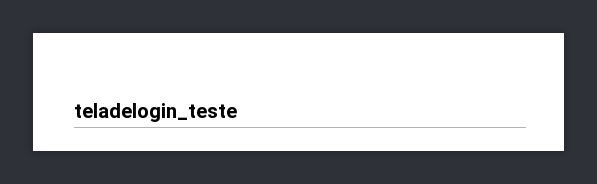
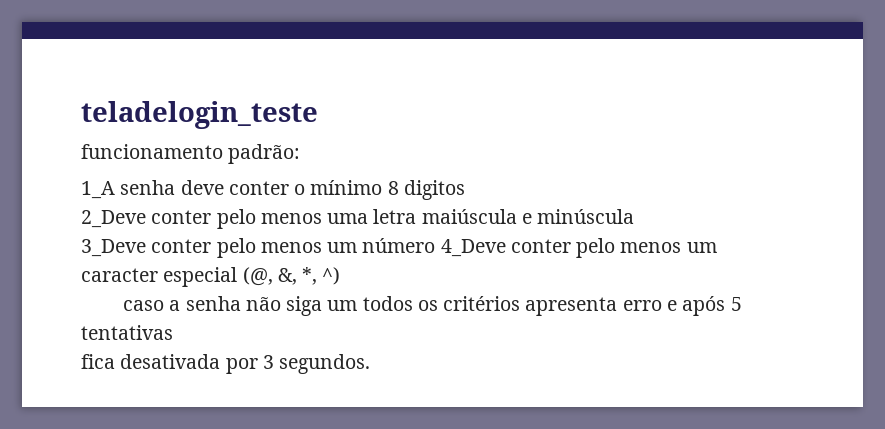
+ funcionamento padrão:
+ 1_A senha deve conter o mínimo 8 digitos
+ 2_Deve conter pelo menos uma letra maiúscula e minúscula
+ 3_Deve conter pelo menos um número 4_Deve conter pelo menos um caracter especial (@, &, *, ^)
+ caso a senha não siga um todos os critérios apresenta erro e após 5 tentativas
+ fica desativada por 3 segundos.

